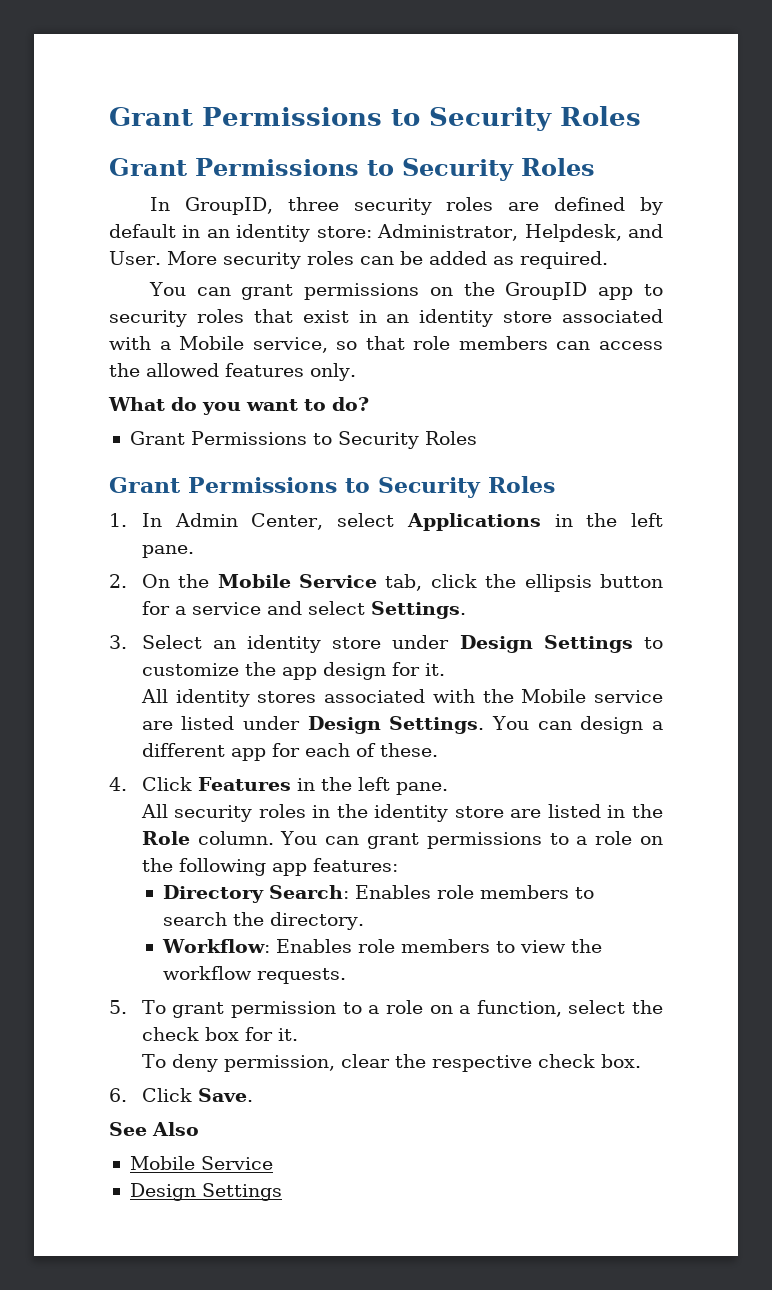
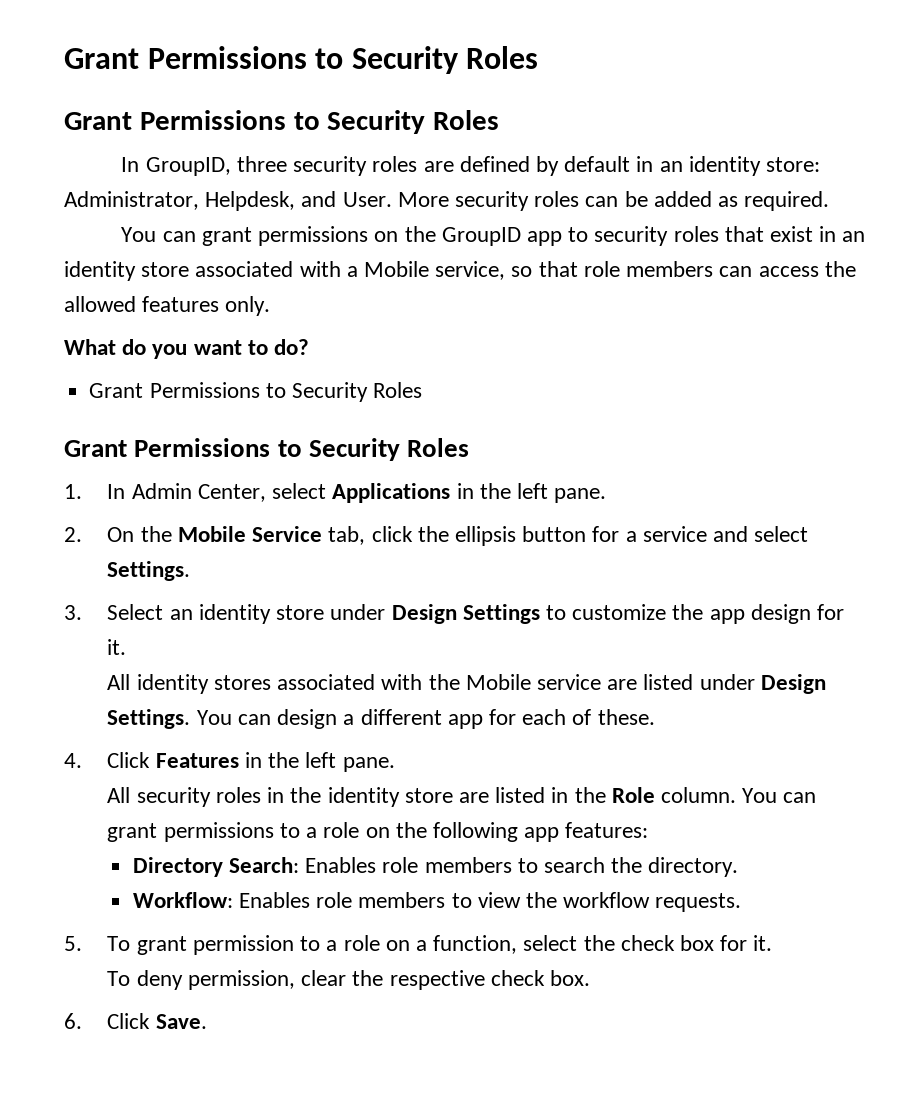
- See Also
- Mobile Service
- Design Settings

